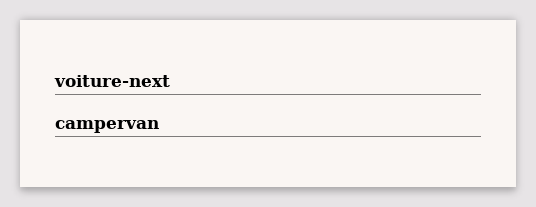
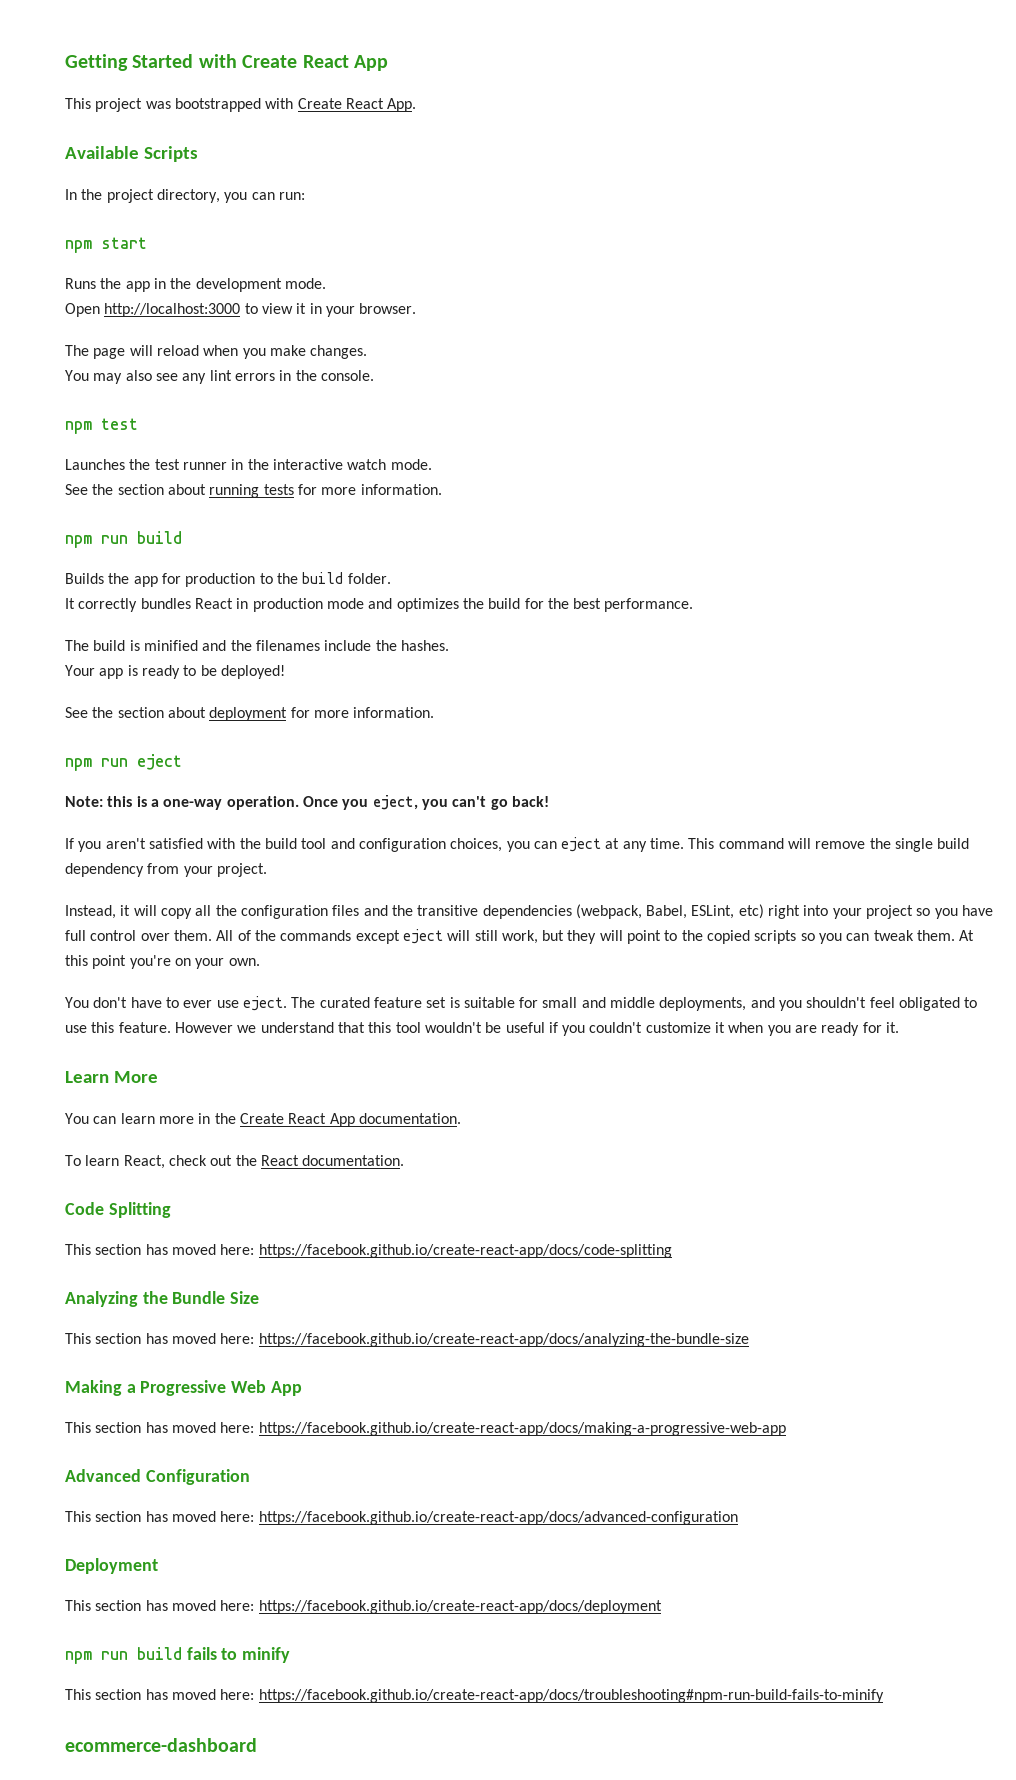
- voiture-next
- campervan
+ Getting Started with Create React App
+ This project was bootstrapped with Create React App.
+ Available Scripts
+ In the project directory, you can run:
+ npm start
+ Runs the app in the development mode.
+ Open http://localhost:3000 to view it in your browser.
+ The page will reload when you make changes.
+ You may also see any lint errors in the console.
+ npm test
+ Launches the test runner in the interactive watch mode.
+ See the section about running tests for more information.
+ npm run build
+ Builds the app for production to the build folder.
+ It correctly bundles React in production mode and optimizes the build for the best performance.
+ The build is minified and the filenames include the hashes.
+ Your app is ready to be deployed!
+ See the section about deployment for more information.
+ npm run eject
+ Note: this is a one-way operation. Once you eject, you can't go back!
+ If you aren't satisfied with the build tool and configuration choices, you can eject at any time. This command will remove the single build dependency from your project.
+ Instead, it will copy all the configuration files and the transitive dependencies (webpack, Babel, ESLint, etc) right into your project so you have full control over them. All of the commands except eject will still work, but they will point to the copied scripts so you can tweak them. At this point you're on your own.
+ You don't have to ever use eject. The curated feature set is suitable for small and middle deployments, and you shouldn't feel obligated to use this feature. However we understand that this tool wouldn't be useful if you couldn't customize it when you are ready for it.
+ Learn More
+ You can learn more in the Create React App documentation.
+ To learn React, check out the React documentation.
+ Code Splitting
+ This section has moved here: https://facebook.github.io/create-react-app/docs/code-splitting
+ Analyzing the Bundle Size
+ This section has moved here: https://facebook.github.io/create-react-app/docs/analyzing-the-bundle-size
+ Making a Progressive Web App
+ This section has moved here: https://facebook.github.io/create-react-app/docs/making-a-progressive-web-app
+ Advanced Configuration
+ This section has moved here: https://facebook.github.io/create-react-app/docs/advanced-configuration
+ Deployment
+ This section has moved here: https://facebook.github.io/create-react-app/docs/deployment
+ npm run build fails to minify
+ This section has moved here: https://facebook.github.io/create-react-app/docs/troubleshooting#npm-run-build-fails-to-minify
+ ecommerce-dashboard

